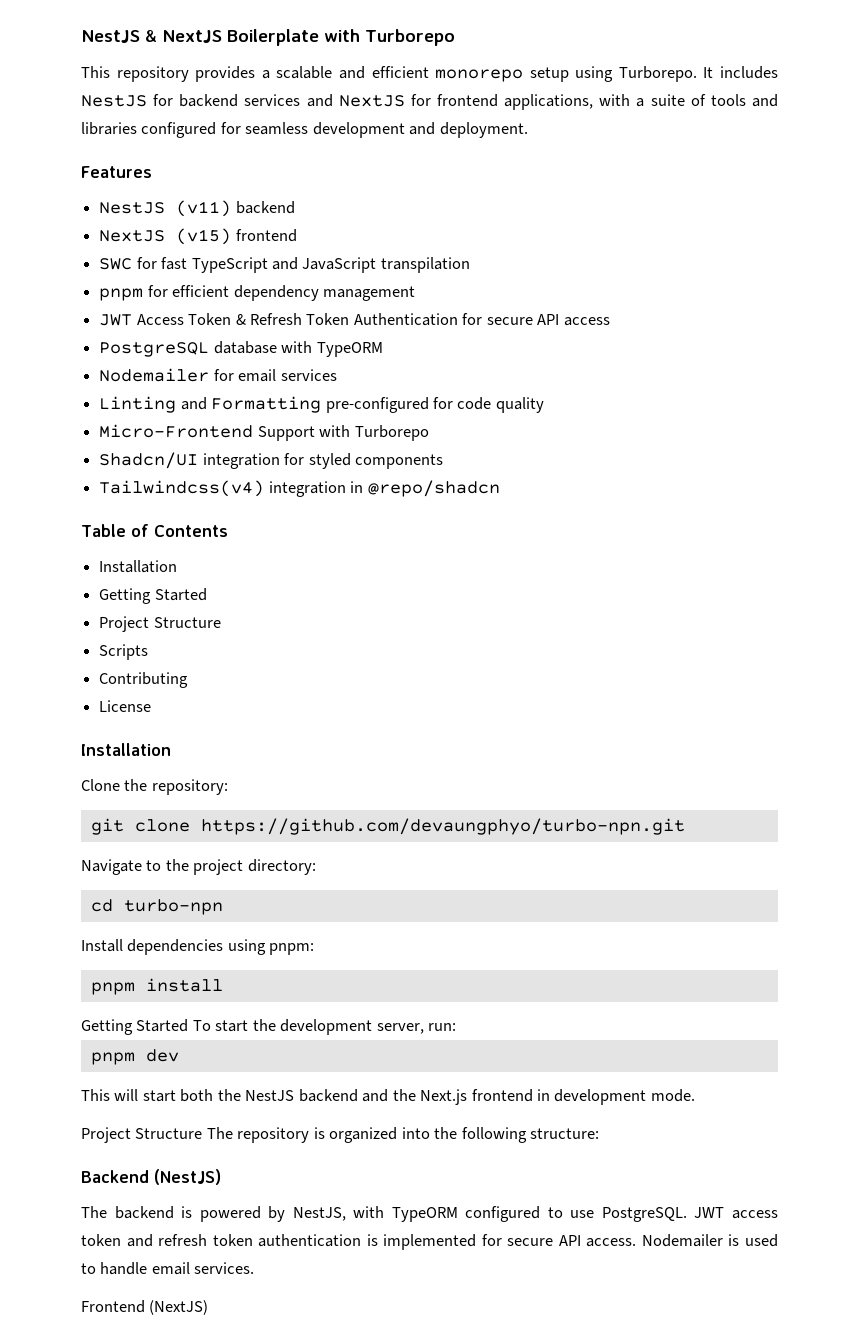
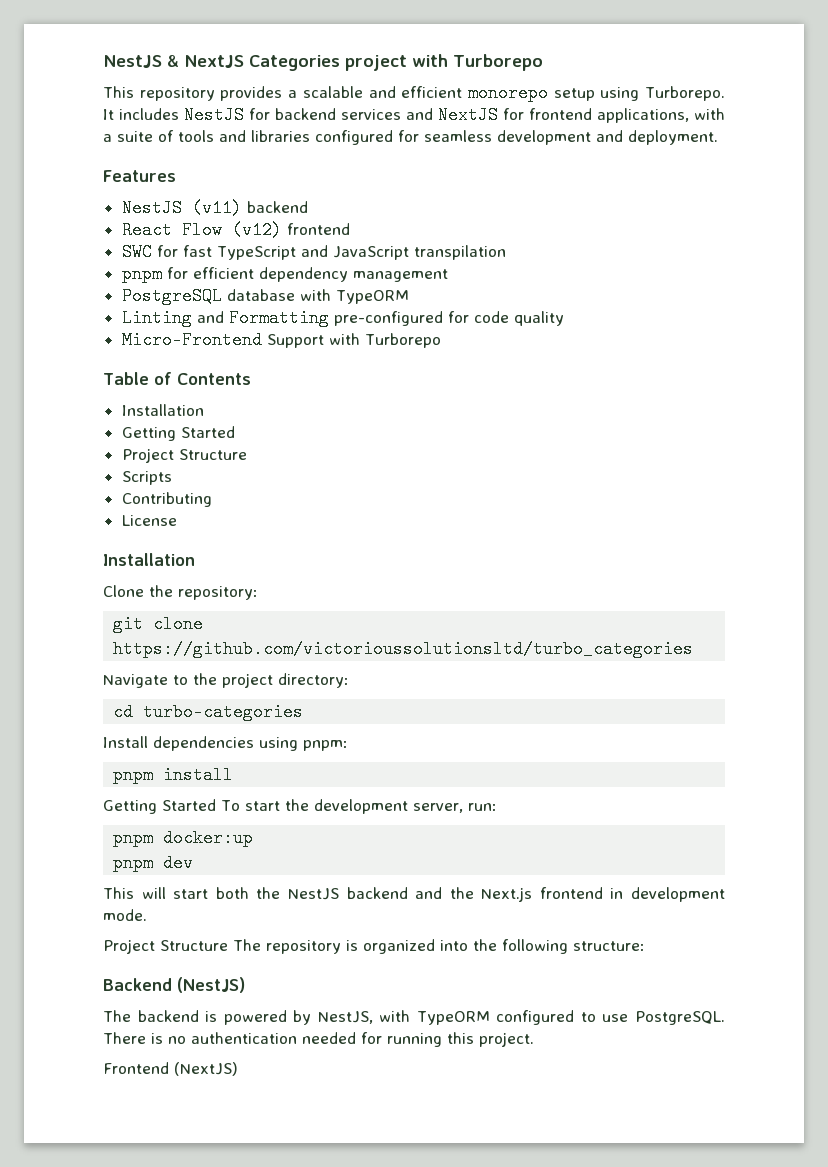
- NestJS & NextJS Boilerplate with Turborepo
+ NestJS & NextJS Categories project with Turborepo
- NextJS (v15) frontend
+ React Flow (v12) frontend
- JWT Access Token & Refresh Token Authentication for secure API access
- Nodemailer for email services
- Shadcn/UI integration for styled components
- Tailwindcss(v4) integration in @repo/shadcn
- git clone https://github.com/devaungphyo/turbo-npn.git
+ git clone https://github.com/victorioussolutionsltd/turbo_categories
- cd turbo-npn
+ cd turbo-categories
+ pnpm docker:up
- JWT access token and refresh token authentication is implemented for secure API access. Nodemailer is used to handle email services.
+ There is no authentication needed for running this project.

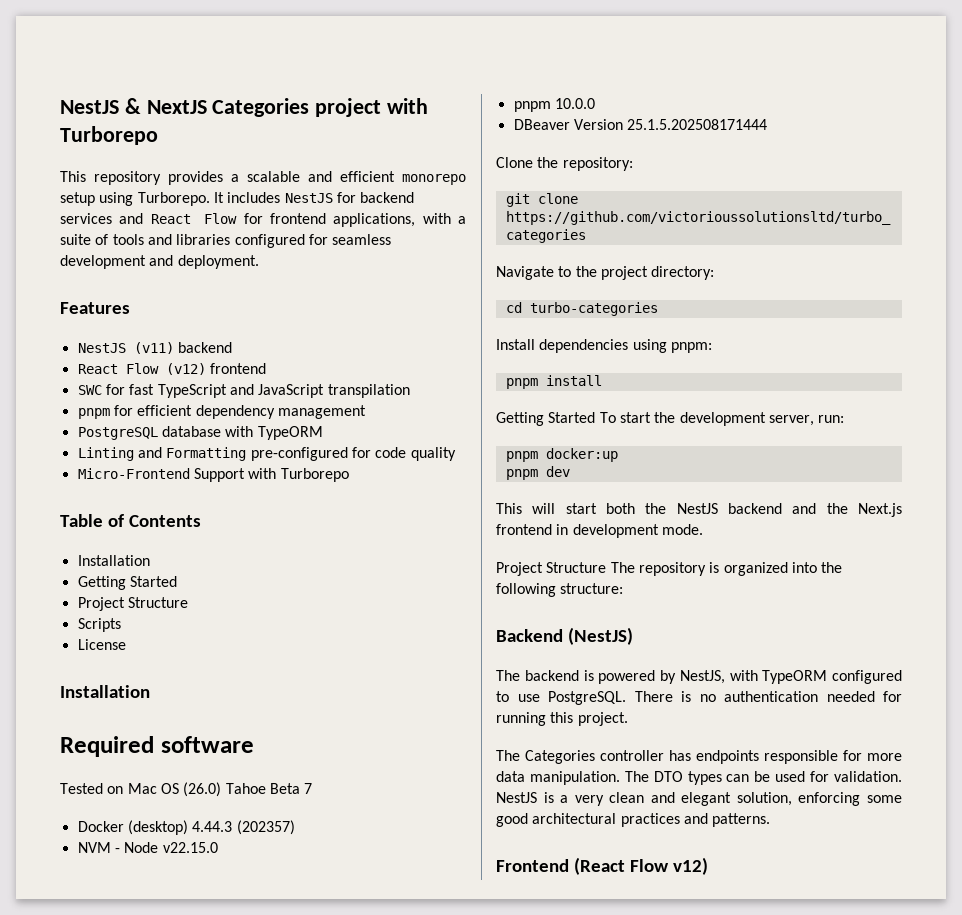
- It includes NestJS for backend services and NextJS for frontend applications, with a suite of tools and libraries configured for seamless development and deployment.
+ It includes NestJS for backend services and React Flow for frontend applications, with a suite of tools and libraries configured for seamless development and deployment.
- Contributing
+ Required software
+ Tested on Mac OS (26.0) Tahoe Beta 7
+ Docker (desktop) 4.44.3 (202357)
+ NVM - Node v22.15.0
+ pnpm 10.0.0
+ DBeaver Version 25.1.5.202508171444
- Frontend (NextJS)
+ The Categories controller has endpoints responsible for more data manipulation. The DTO types can be used for validation. NestJS is a very clean and elegant solution, enforcing some good architectural practices and patterns.
+ Frontend (React Flow v12)

